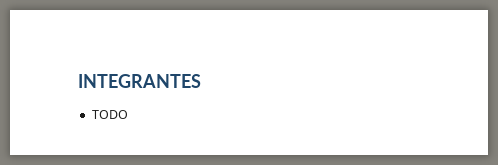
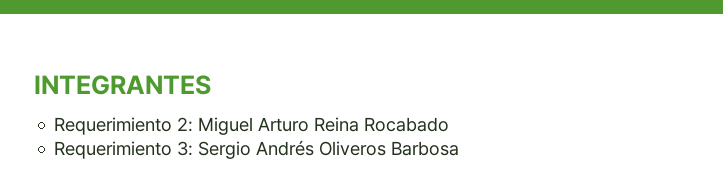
- TODO
+ Requerimiento 2: Miguel Arturo Reina Rocabado
+ Requerimiento 3: Sergio Andrés Oliveros Barbosa

